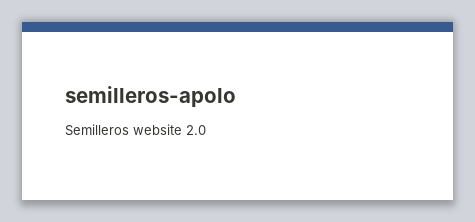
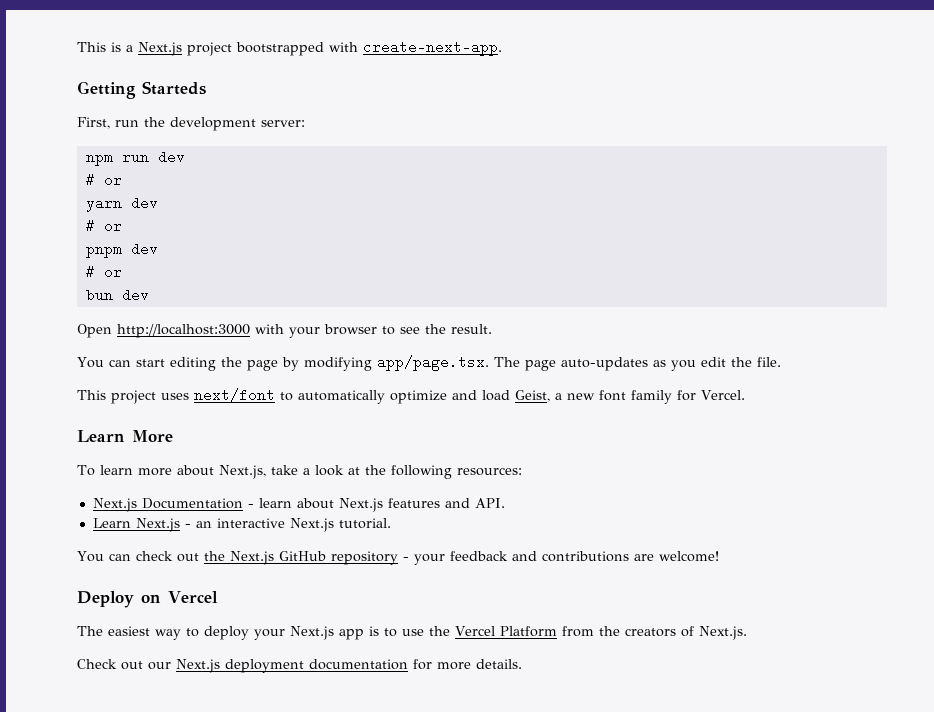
- semilleros-apolo
- Semilleros website 2.0
+ This is a Next.js project bootstrapped with create-next-app.
+ Getting Starteds
+ First, run the development server:
+ npm run dev
+ # or
+ yarn dev
+ # or
+ pnpm dev
+ # or
+ bun dev
+ Open http://localhost:3000 with your browser to see the result.
+ You can start editing the page by modifying app/page.tsx. The page auto-updates as you edit the file.
+ This project uses next/font to automatically optimize and load Geist, a new font family for Vercel.
+ Learn More
+ To learn more about Next.js, take a look at the following resources:
+ Next.js Documentation - learn about Next.js features and API.
+ Learn Next.js - an interactive Next.js tutorial.
+ You can check out the Next.js GitHub repository - your feedback and contributions are welcome!
+ Deploy on Vercel
+ The easiest way to deploy your Next.js app is to use the Vercel Platform from the creators of Next.js.
+ Check out our Next.js deployment documentation for more details.

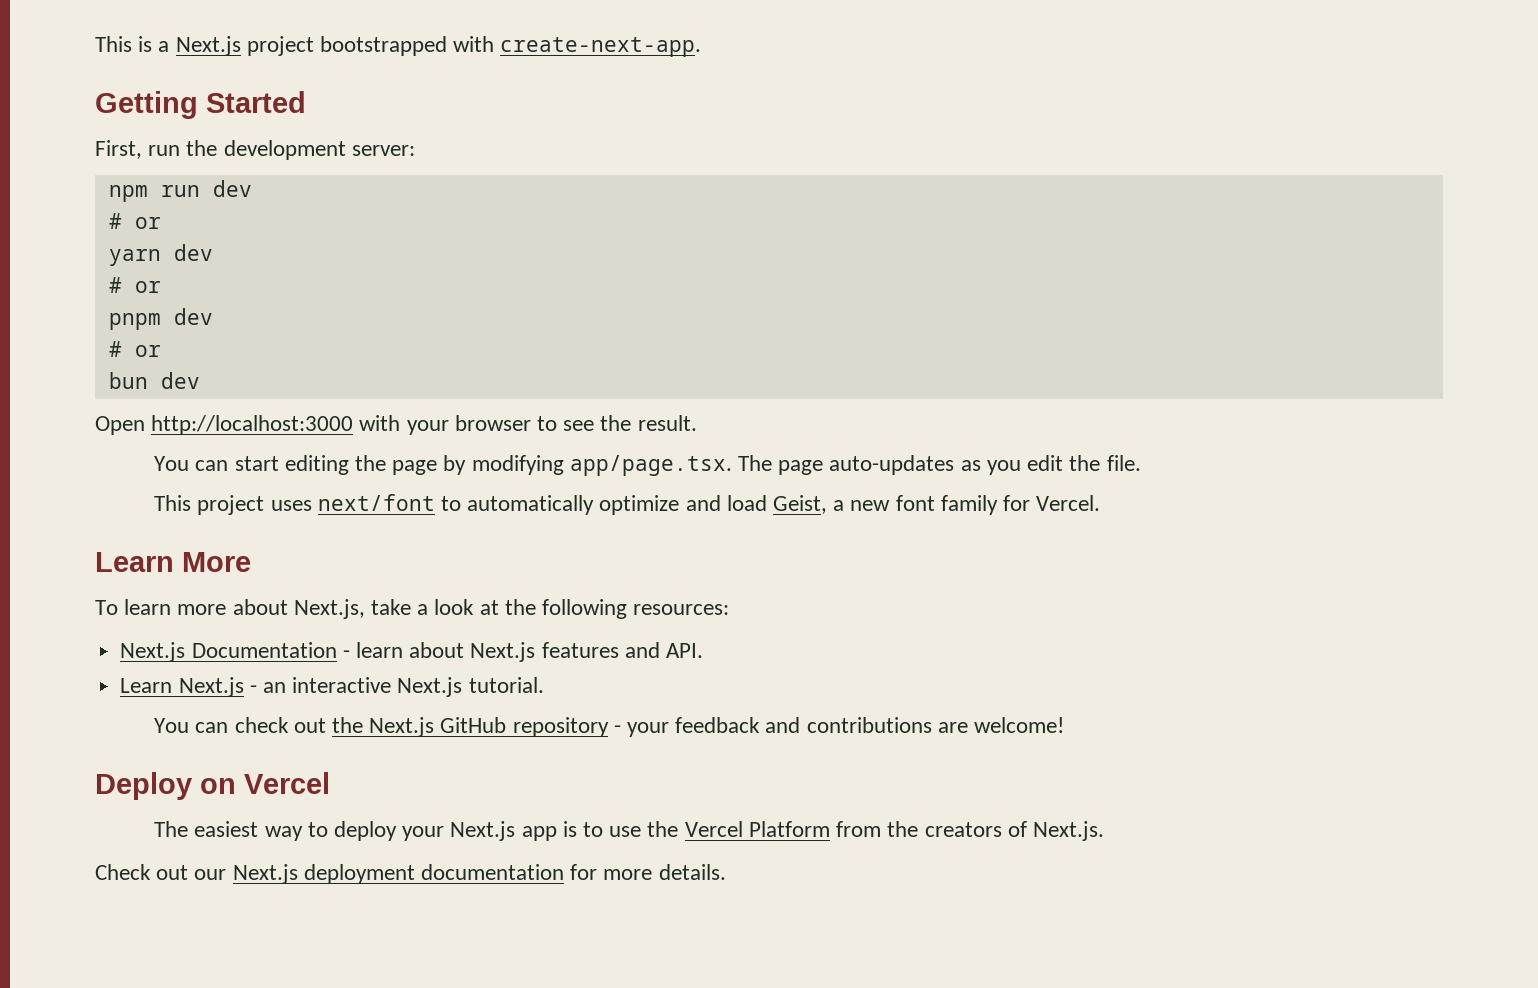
- Getting Starteds
+ Getting Started

